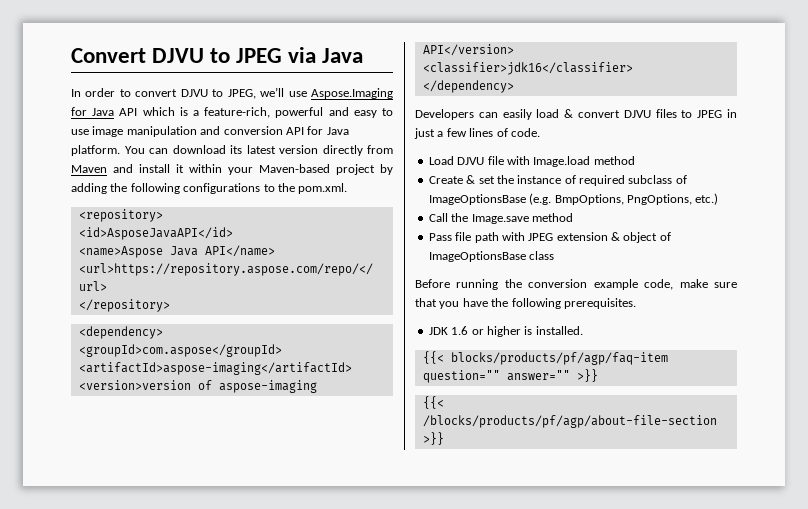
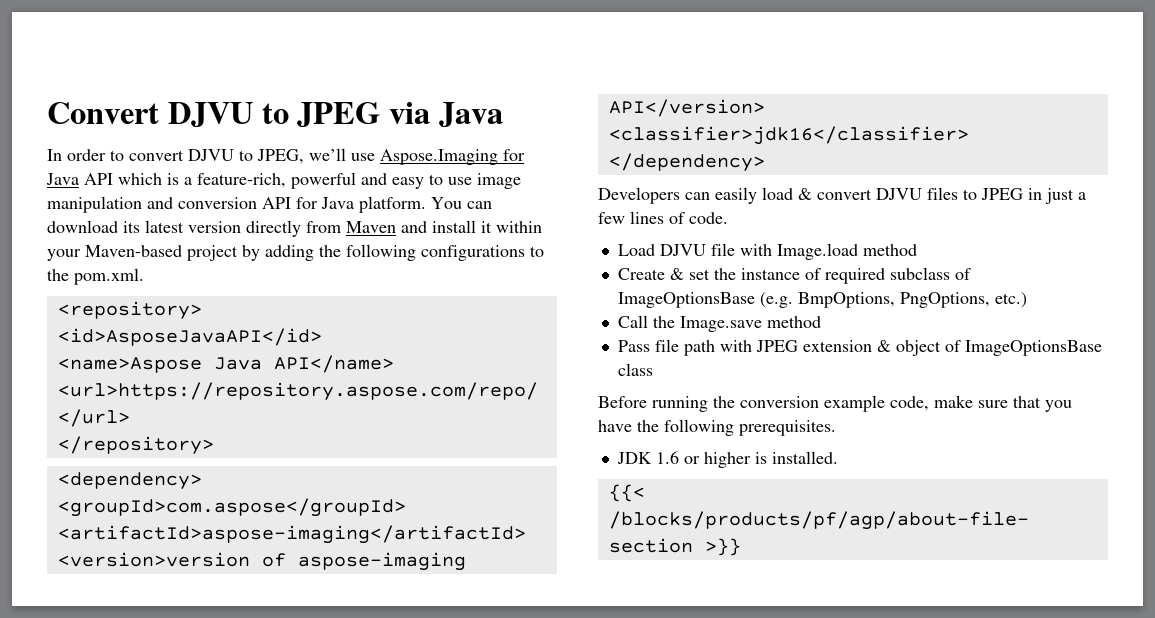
- {{< blocks/products/pf/agp/faq-item question="" answer="" >}}

